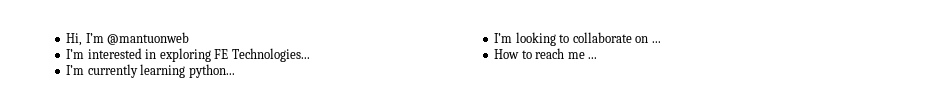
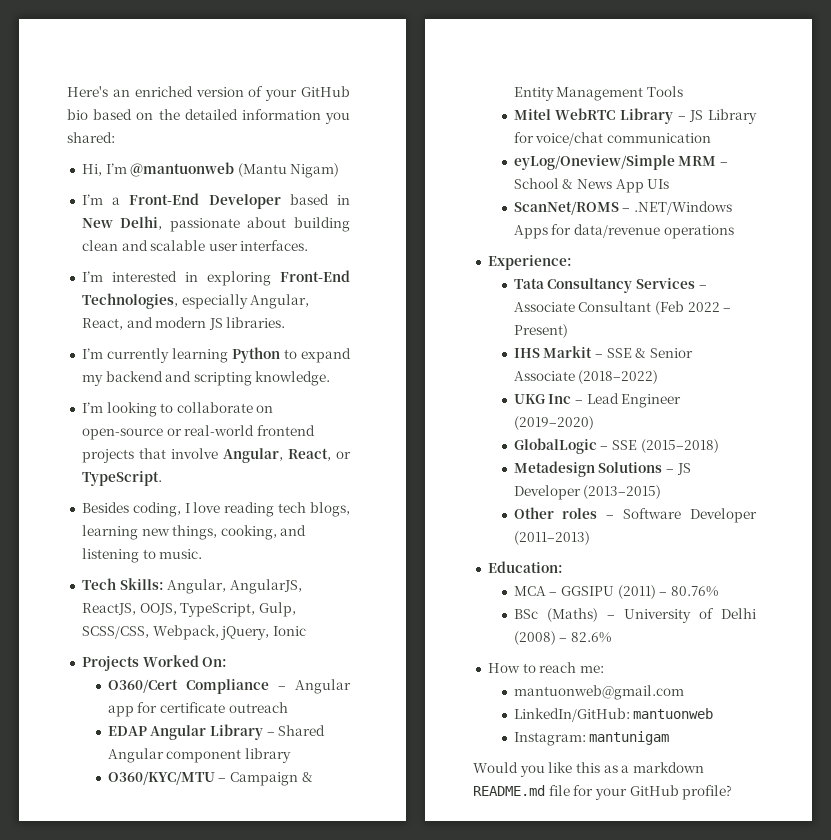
- Hi, I’m @mantuonweb
- I’m interested in exploring FE Technologies...
- I’m currently learning python...
+ Here's an enriched version of your GitHub bio based on the detailed information you shared:
+ Hi, I’m @mantuonweb (Mantu Nigam)
+ I’m a Front-End Developer based in New Delhi, passionate about building clean and scalable user interfaces.
+ I’m interested in exploring Front-End Technologies, especially Angular, React, and modern JS libraries.
+ I’m currently learning Python to expand my backend and scripting knowledge.
- I’m looking to collaborate on ...
- How to reach me ...
+ I’m looking to collaborate on open-source or real-world frontend projects that involve Angular, React, or TypeScript.
+ Besides coding, I love reading tech blogs, learning new things, cooking, and listening to music.
+ Tech Skills: Angular, AngularJS, ReactJS, OOJS, TypeScript, Gulp, SCSS/CSS, Webpack, jQuery, Ionic
+ Projects Worked On:
+ O360/Cert Compliance – Angular app for certificate outreach
+ EDAP Angular Library – Shared Angular component library
+ O360/KYC/MTU – Campaign & Entity Management Tools
+ Mitel WebRTC Library – JS Library for voice/chat communication
+ eyLog/Oneview/Simple MRM – School & News App UIs
+ ScanNet/ROMS – .NET/Windows Apps for data/revenue operations
+ Experience:
+ Tata Consultancy Services – Associate Consultant (Feb 2022 – Present)
+ IHS Markit – SSE & Senior Associate (2018–2022)
+ UKG Inc – Lead Engineer (2019–2020)
+ GlobalLogic – SSE (2015–2018)
+ Metadesign Solutions – JS Developer (2013–2015)
+ Other roles – Software Developer (2011–2013)
+ Education:
+ MCA – GGSIPU (2011) – 80.76%
+ BSc (Maths) – University of Delhi (2008) – 82.6%
+ How to reach me:
+ mantuonweb@gmail.com
+ LinkedIn/GitHub: mantuonweb
+ Instagram: mantunigam
+ Would you like this as a markdown README.md file for your GitHub profile?

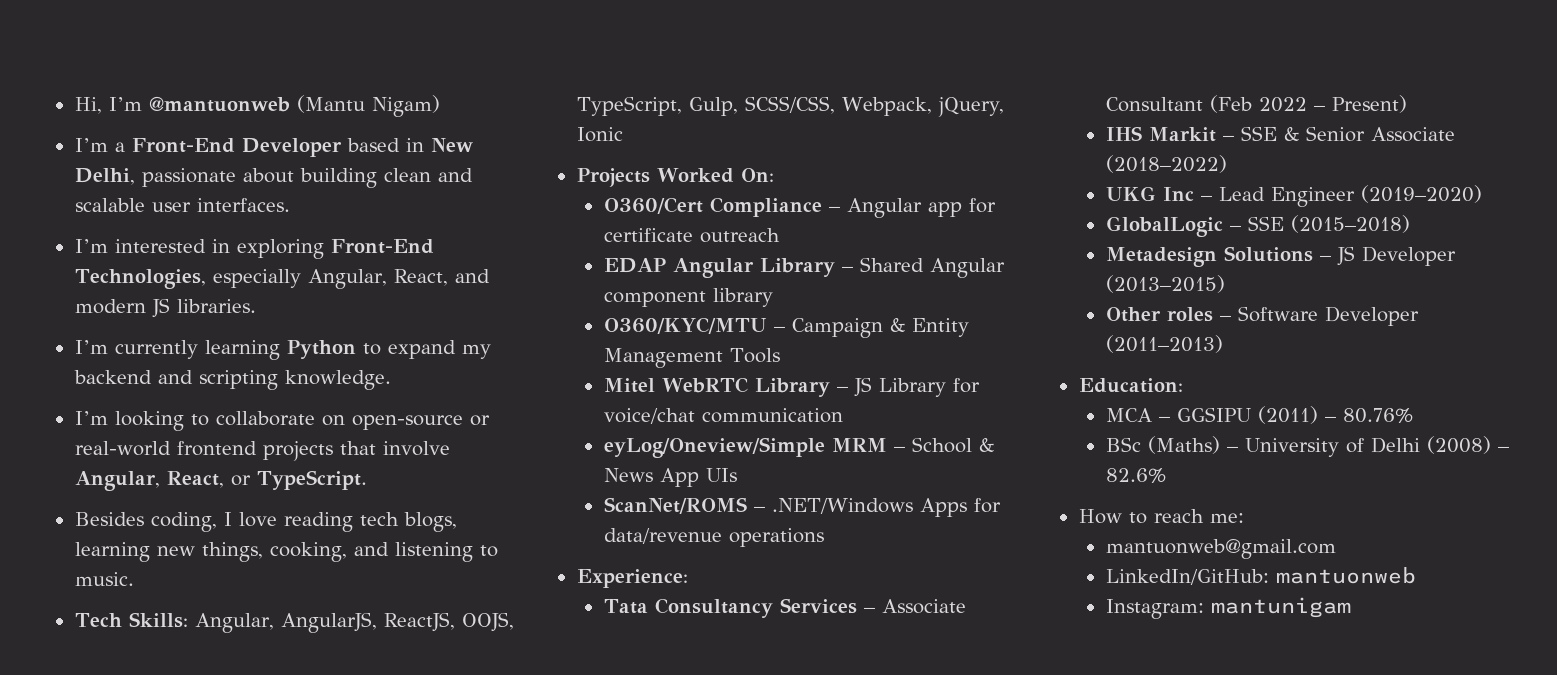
- Here's an enriched version of your GitHub bio based on the detailed information you shared:
- Would you like this as a markdown README.md file for your GitHub profile?

